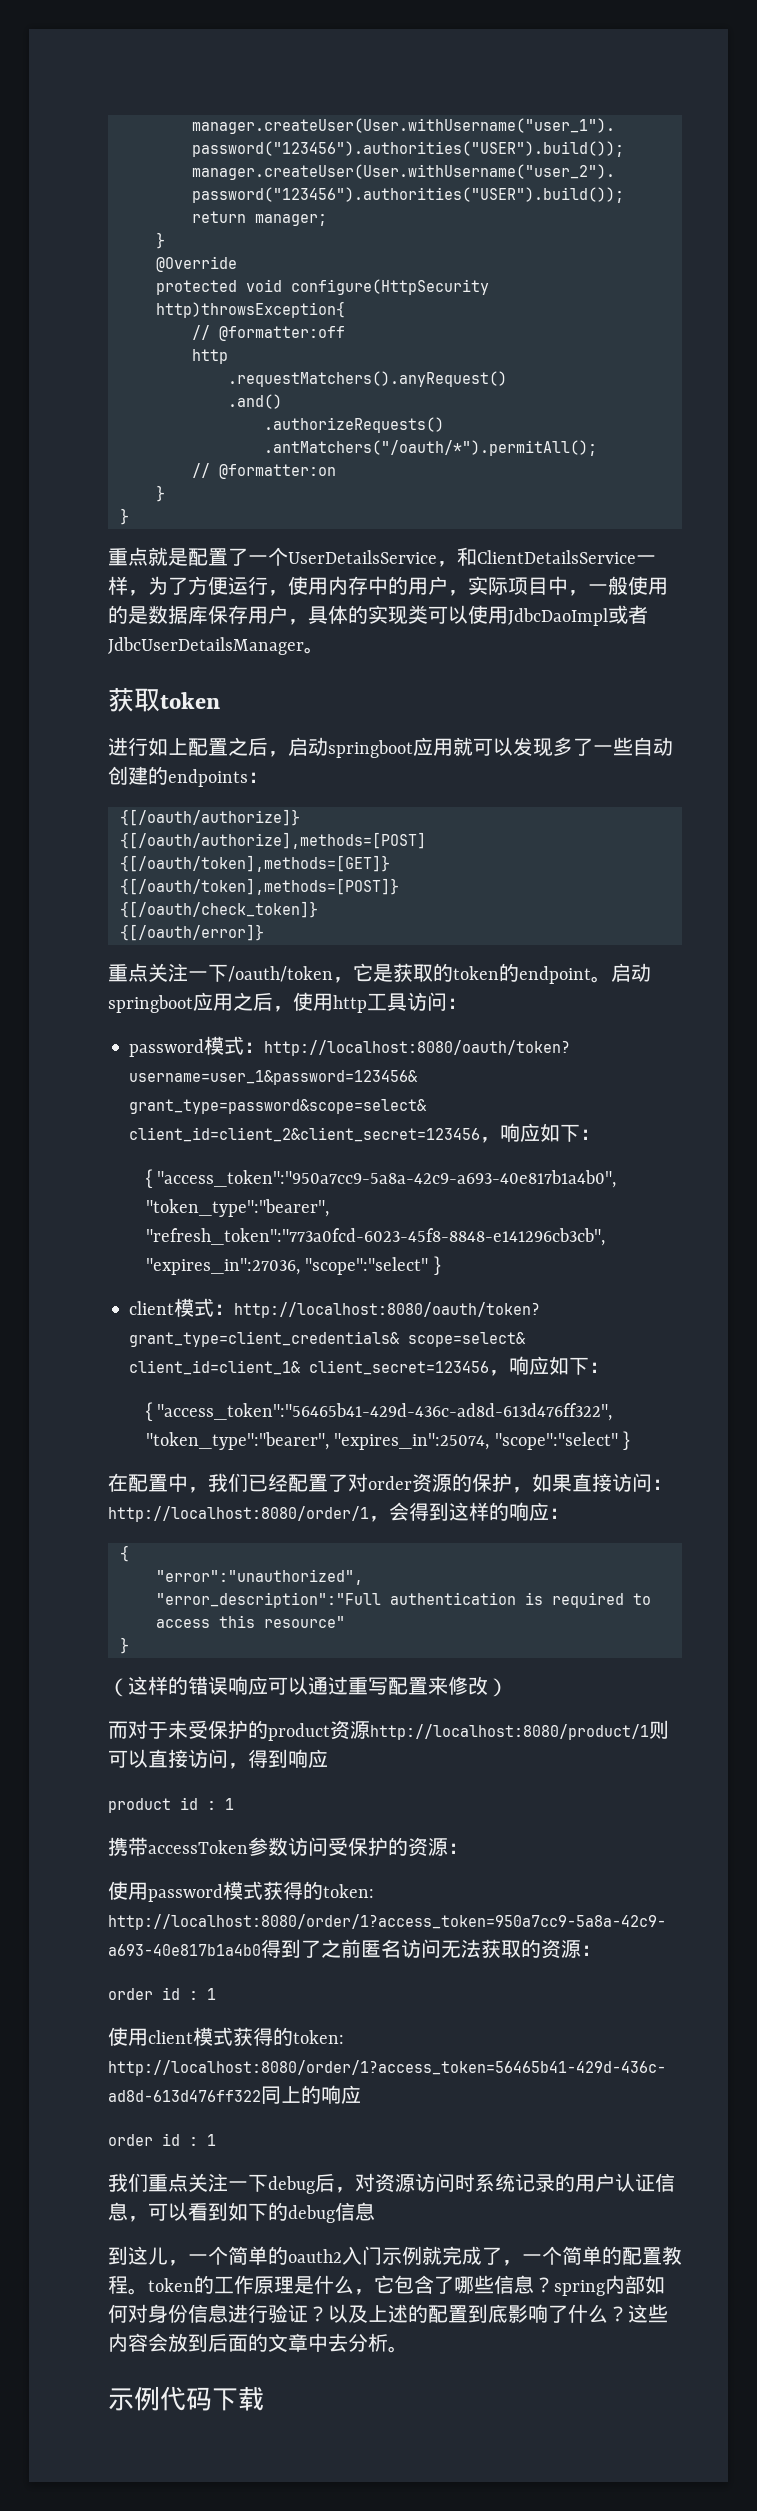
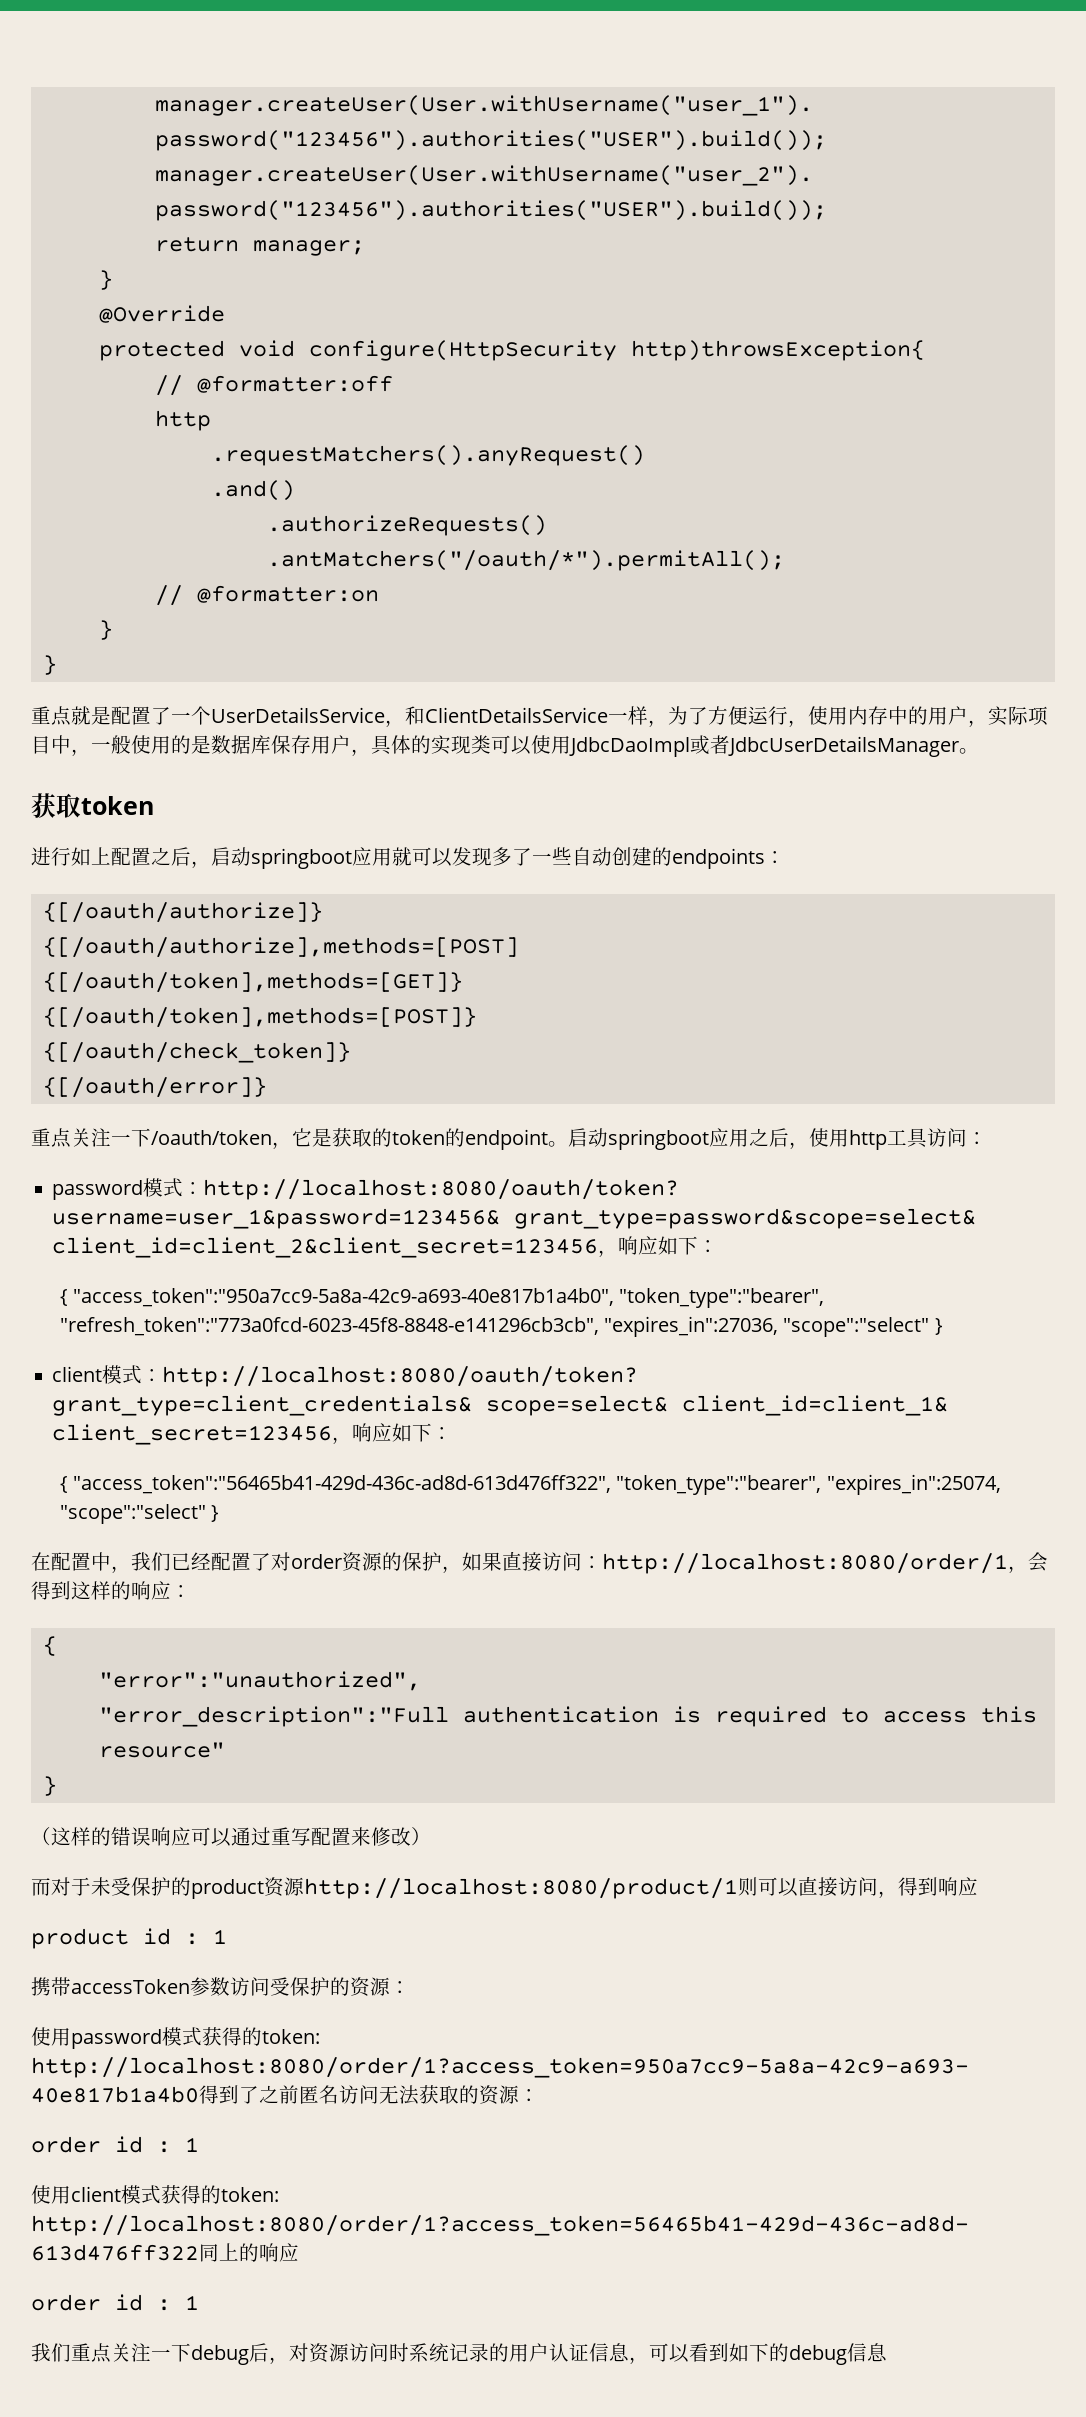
- 到这儿，一个简单的oauth2入门示例就完成了，一个简单的配置教程。token的工作原理是什么，它包含了哪些信息？spring内部如何对身份信息进行验证？以及上述的配置到底影响了什么？这些内容会放到后面的文章中去分析。
- 示例代码下载

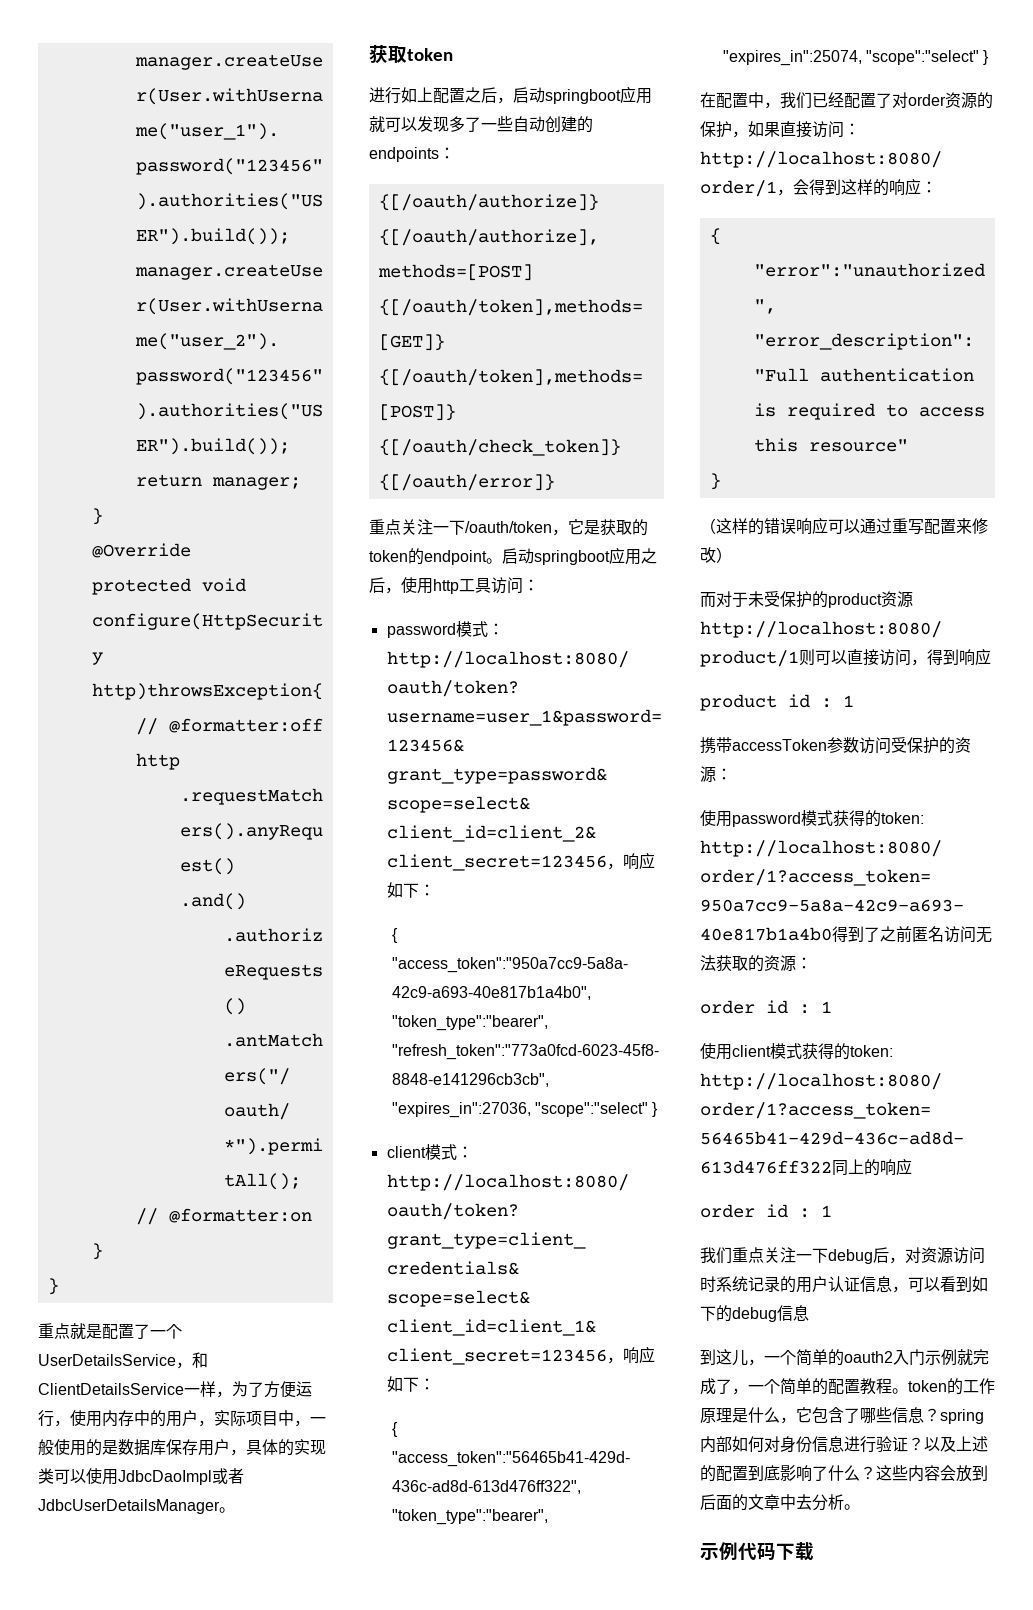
+ 到这儿，一个简单的oauth2入门示例就完成了，一个简单的配置教程。token的工作原理是什么，它包含了哪些信息？spring内部如何对身份信息进行验证？以及上述的配置到底影响了什么？这些内容会放到后面的文章中去分析。
+ 示例代码下载

